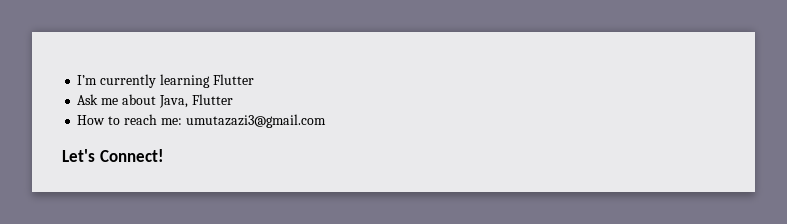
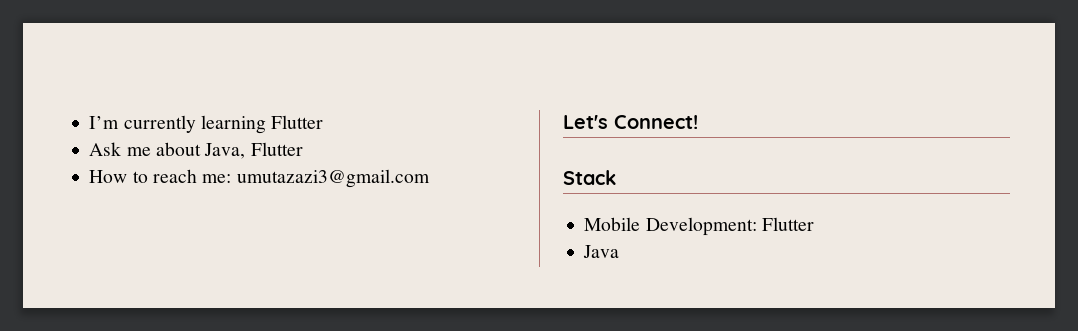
+ Stack
+ Mobile Development: Flutter
+ Java

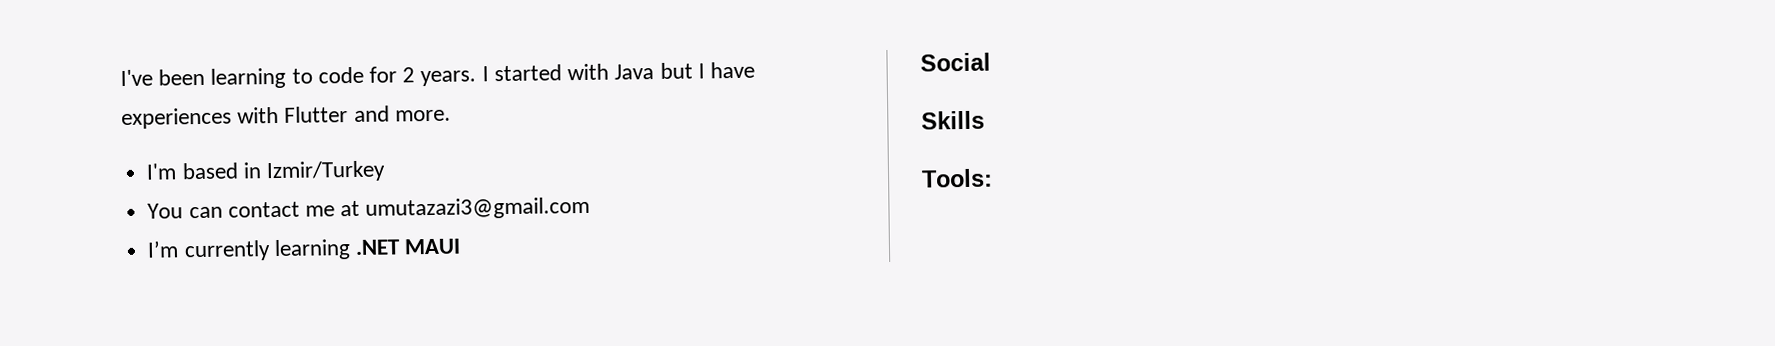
- I’m currently learning Flutter
- Ask me about Java, Flutter
- How to reach me: umutazazi3@gmail.com
- Let's Connect!
- Stack
- Mobile Development: Flutter
- Java
+ I've been learning to code for 2 years. I started with Java but I have experiences with Flutter and more.
+ I'm based in Izmir/Turkey
+ You can contact me at umutazazi3@gmail.com
+ I’m currently learning .NET MAUI
+ Social
+ Skills
+ Tools:

